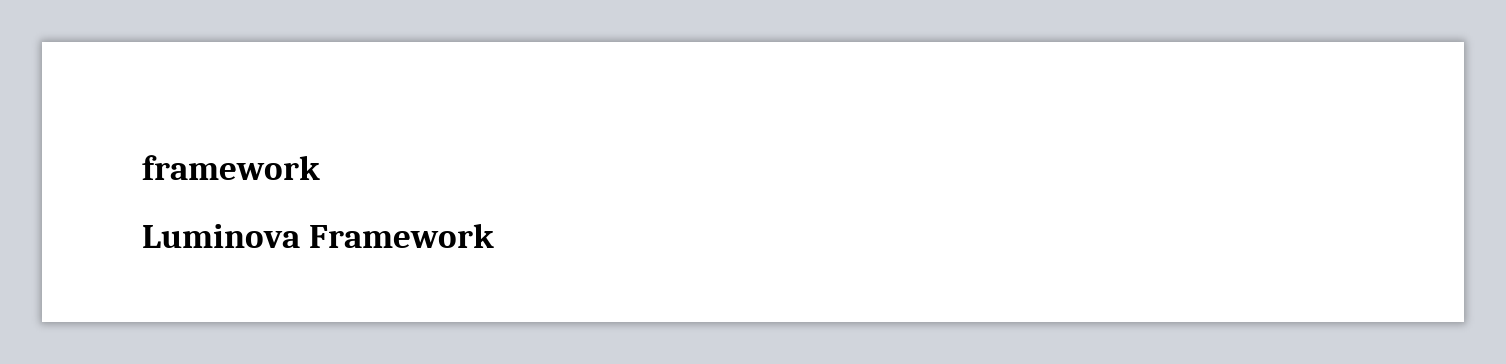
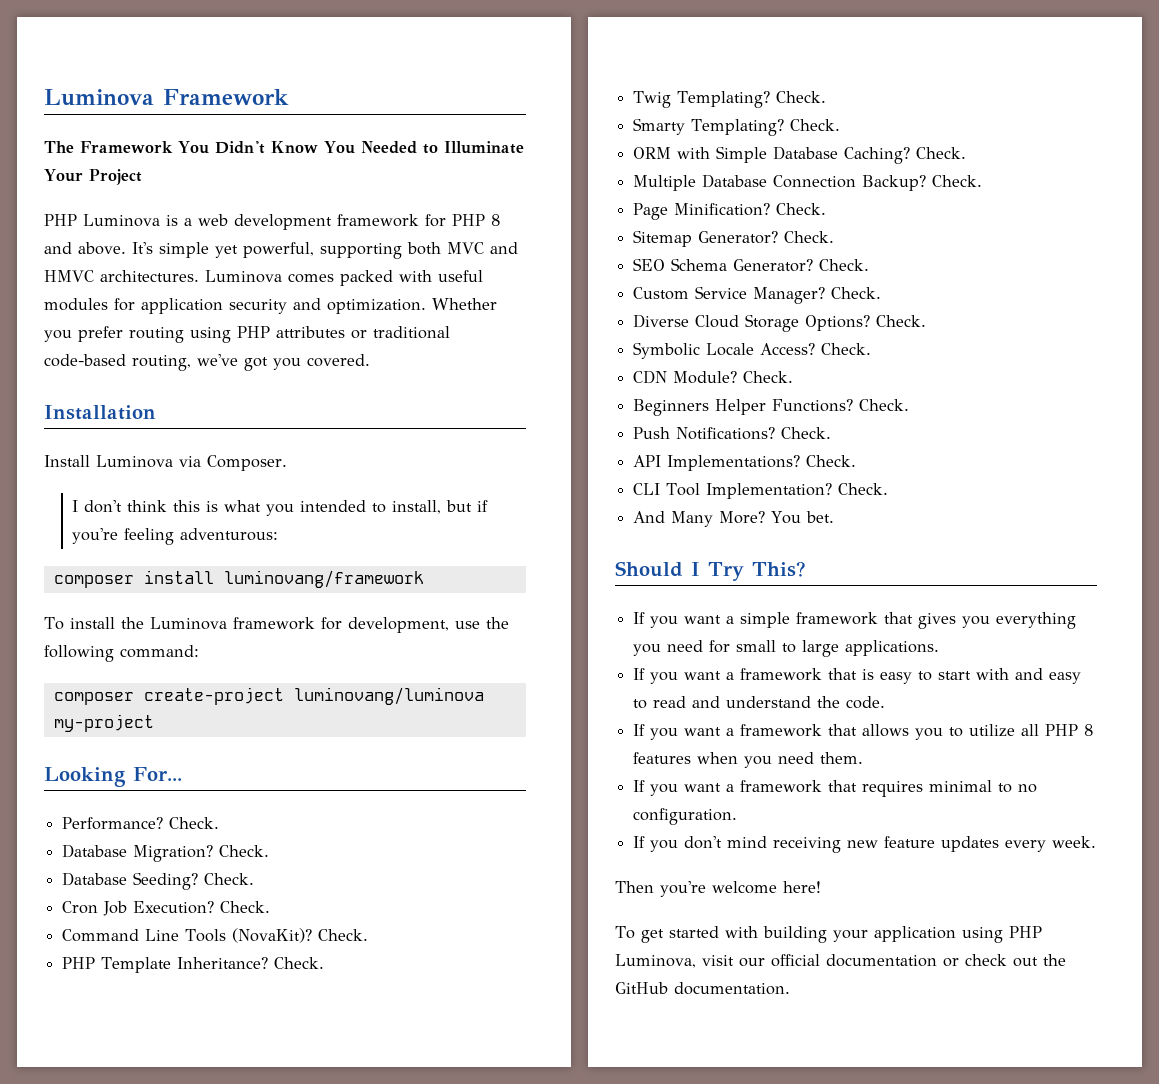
- framework
+ The Framework You Didn't Know You Needed to Illuminate Your Project
+ PHP Luminova is a web development framework for PHP 8 and above. It's simple yet powerful, supporting both MVC and HMVC architectures. Luminova comes packed with useful modules for application security and optimization. Whether you prefer routing using PHP attributes or traditional code-based routing, we've got you covered.
+ Installation
+ Install Luminova via Composer.
+ I don't think this is what you intended to install, but if you're feeling adventurous:
+ composer install luminovang/framework
+ To install the Luminova framework for development, use the following command:
+ composer create-project luminovang/luminova my-project
+ Looking For...
+ Performance? Check.
+ Database Migration? Check.
+ Database Seeding? Check.
+ Cron Job Execution? Check.
+ Command Line Tools (NovaKit)? Check.
+ PHP Template Inheritance? Check.
+ Twig Templating? Check.
+ Smarty Templating? Check.
+ ORM with Simple Database Caching? Check.
+ Multiple Database Connection Backup? Check.
+ Page Minification? Check.
+ Sitemap Generator? Check.
+ SEO Schema Generator? Check.
+ Custom Service Manager? Check.
+ Diverse Cloud Storage Options? Check.
+ Symbolic Locale Access? Check.
+ CDN Module? Check.
+ Beginners Helper Functions? Check.
+ Push Notifications? Check.
+ API Implementations? Check.
+ CLI Tool Implementation? Check.
+ And Many More? You bet.
+ Should I Try This?
+ If you want a simple framework that gives you everything you need for small to large applications.
+ If you want a framework that is easy to start with and easy to read and understand the code.
+ If you want a framework that allows you to utilize all PHP 8 features when you need them.
+ If you want a framework that requires minimal to no configuration.
+ If you don't mind receiving new feature updates every week.
+ Then you're welcome here!
+ To get started with building your application using PHP Luminova, visit our official documentation or check out the GitHub documentation.

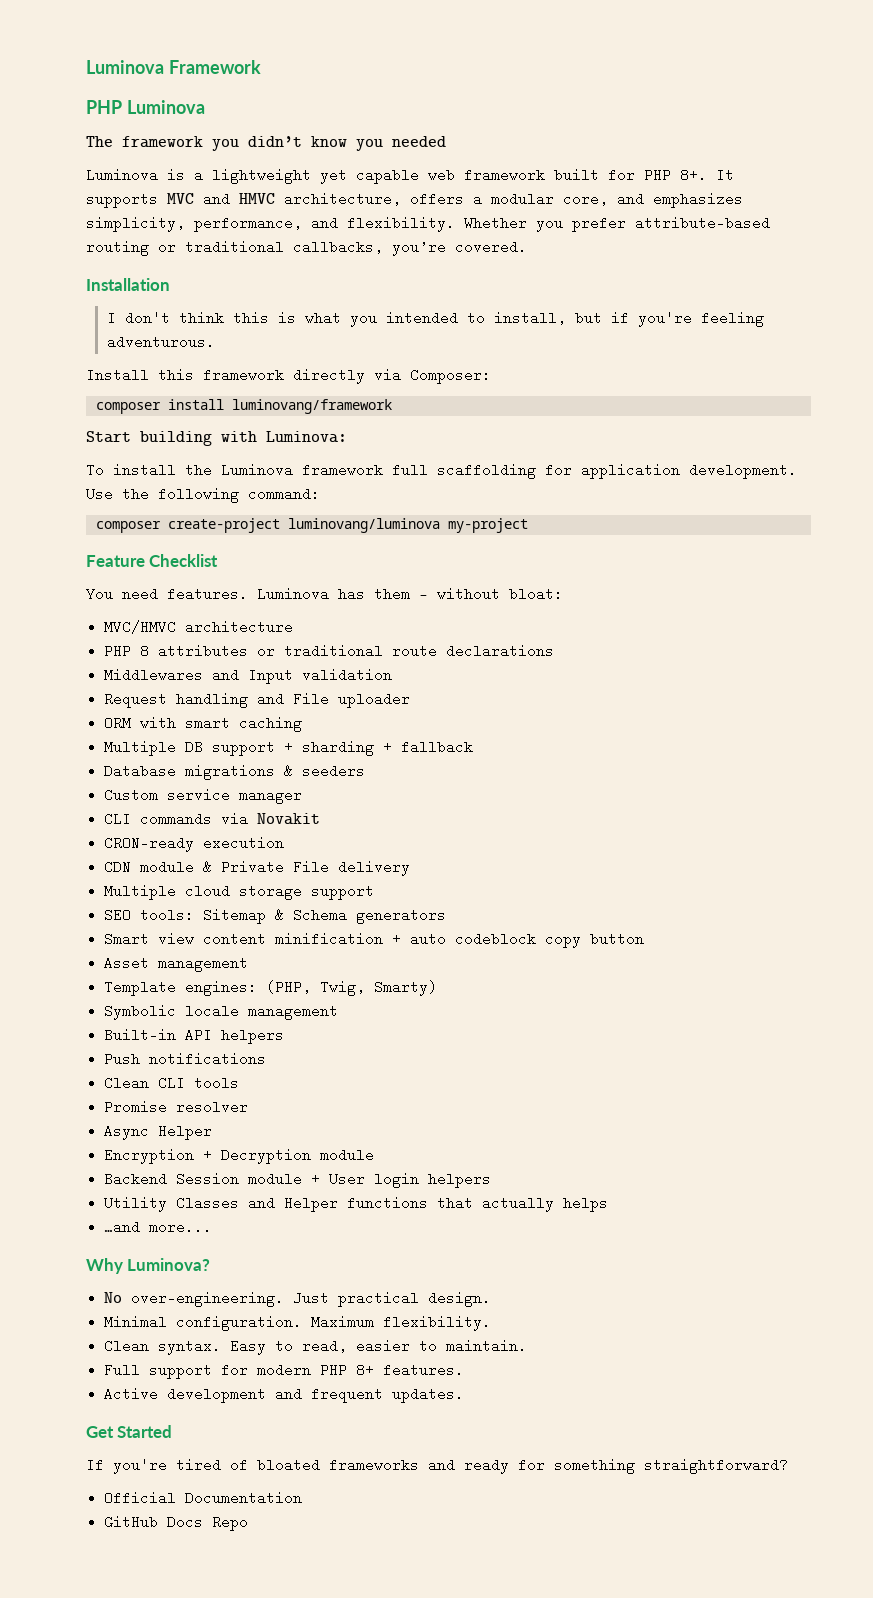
+ PHP Luminova
- The Framework You Didn't Know You Needed to Illuminate Your Project
- PHP Luminova is a web development framework for PHP 8 and above. It's simple yet powerful, supporting both MVC and HMVC architectures. Luminova comes packed with useful modules for application security and optimization. Whether you prefer routing using PHP attributes or traditional code-based routing, we've got you covered.
+ The framework you didn’t know you needed
+ Luminova is a lightweight yet capable web framework built for PHP 8+. It supports MVC and HMVC architecture, offers a modular core, and emphasizes simplicity, performance, and flexibility. Whether you prefer attribute-based routing or traditional callbacks, you’re covered.
  Installation
- Install Luminova via Composer.
- I don't think this is what you intended to install, but if you're feeling adventurous:
+ I don't think this is what you intended to install, but if you're feeling adventurous.
+ Install this framework directly via Composer:
+ Start building with Luminova:
- To install the Luminova framework for development, use the following command:
+ To install the Luminova framework full scaffolding for application development. Use the following command:
- Looking For...
- Performance? Check.
- Database Migration? Check.
- Database Seeding? Check.
- Cron Job Execution? Check.
- Command Line Tools (NovaKit)? Check.
- PHP Template Inheritance? Check.
- Twig Templating? Check.
- Smarty Templating? Check.
- ORM with Simple Database Caching? Check.
- Multiple Database Connection Backup? Check.
- Page Minification? Check.
- Sitemap Generator? Check.
- SEO Schema Generator? Check.
- Custom Service Manager? Check.
- Diverse Cloud Storage Options? Check.
- Symbolic Locale Access? Check.
- CDN Module? Check.
- Beginners Helper Functions? Check.
- Push Notifications? Check.
- API Implementations? Check.
- CLI Tool Implementation? Check.
- And Many More? You bet.
- Should I Try This?
- If you want a simple framework that gives you everything you need for small to large applications.
- If you want a framework that is easy to start with and easy to read and understand the code.
- If you want a framework that allows you to utilize all PHP 8 features when you need them.
- If you want a framework that requires minimal to no configuration.
- If you don't mind receiving new feature updates every week.
- Then you're welcome here!
- To get started with building your application using PHP Luminova, visit our official documentation or check out the GitHub documentation.
+ Feature Checklist
+ You need features. Luminova has them — without bloat:
+ MVC/HMVC architecture
+ PHP 8 attributes or traditional route declarations
+ Middlewares and Input validation
+ Request handling and File uploader
+ ORM with smart caching
+ Multiple DB support + sharding + fallback
+ Database migrations & seeders
+ Custom service manager
+ CLI commands via Novakit
+ CRON-ready execution
+ CDN module & Private File delivery
+ Multiple cloud storage support
+ SEO tools: Sitemap & Schema generators
+ Smart view content minification + auto codeblock copy button
+ Asset management
+ Template engines: (PHP, Twig, Smarty)
+ Symbolic locale management
+ Built-in API helpers
+ Push notifications
+ Clean CLI tools
+ Promise resolver
+ Async Helper
+ Encryption + Decryption module
+ Backend Session module + User login helpers
+ Utility Classes and Helper functions that actually helps
+ …and more...
+ Why Luminova?
+ No over-engineering. Just practical design.
+ Minimal configuration. Maximum flexibility.
+ Clean syntax. Easy to read, easier to maintain.
+ Full support for modern PHP 8+ features.
+ Active development and frequent updates.
+ Get Started
+ If you're tired of bloated frameworks and ready for something straightforward?
+ Official Documentation
+ GitHub Docs Repo

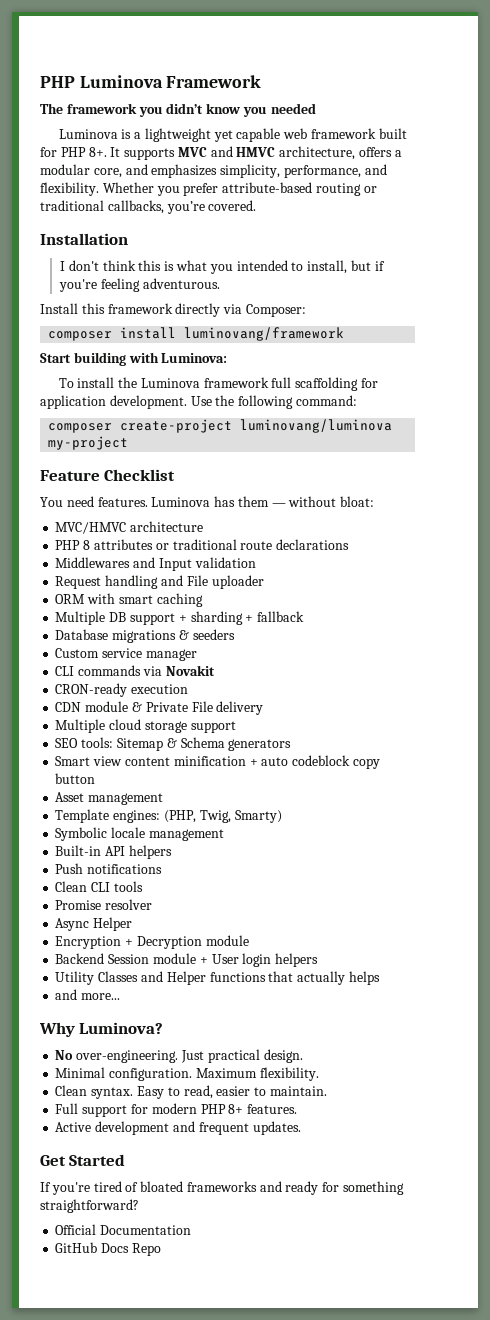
- Luminova Framework
+ PHP Luminova Framework
- PHP Luminova
- …and more...
+ and more...

